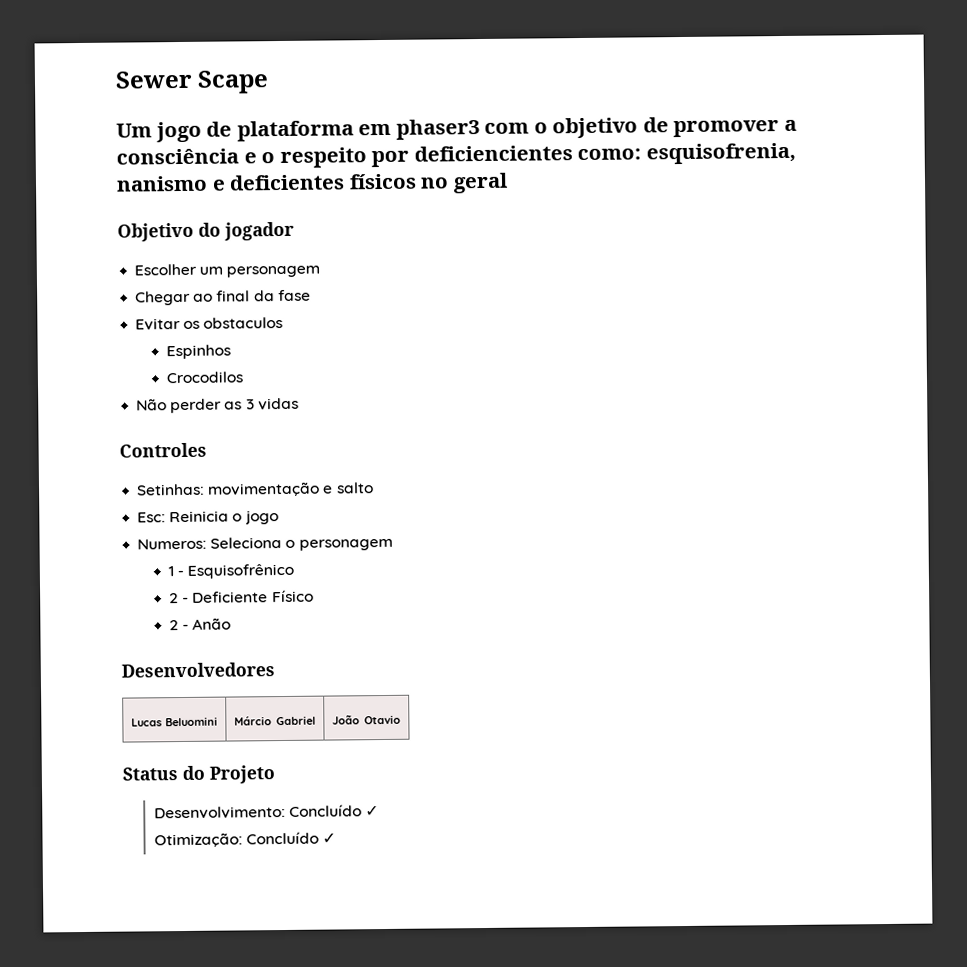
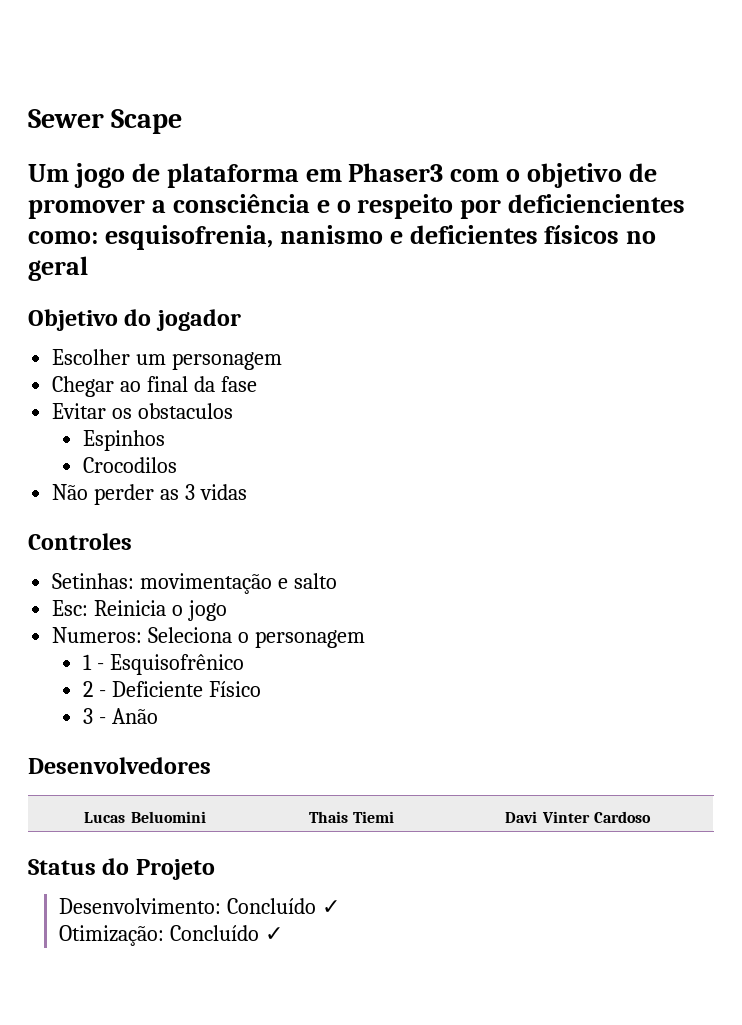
- Um jogo de plataforma em phaser3 com o objetivo de promover a consciência e o respeito por deficiencientes como: esquisofrenia, nanismo e deficientes físicos no geral
+ Um jogo de plataforma em Phaser3 com o objetivo de promover a consciência e o respeito por deficiencientes como: esquisofrenia, nanismo e deficientes físicos no geral
- 2 - Anão
+ 3 - Anão
- Lucas Beluomini | Márcio Gabriel | João Otavio
+ Lucas Beluomini | Thais Tiemi | Davi Vinter Cardoso

